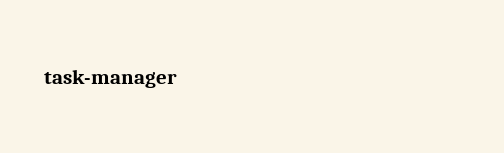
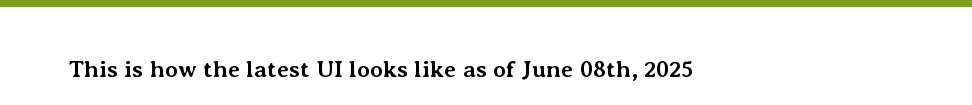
- task-manager
+ This is how the latest UI looks like as of June 08th, 2025

